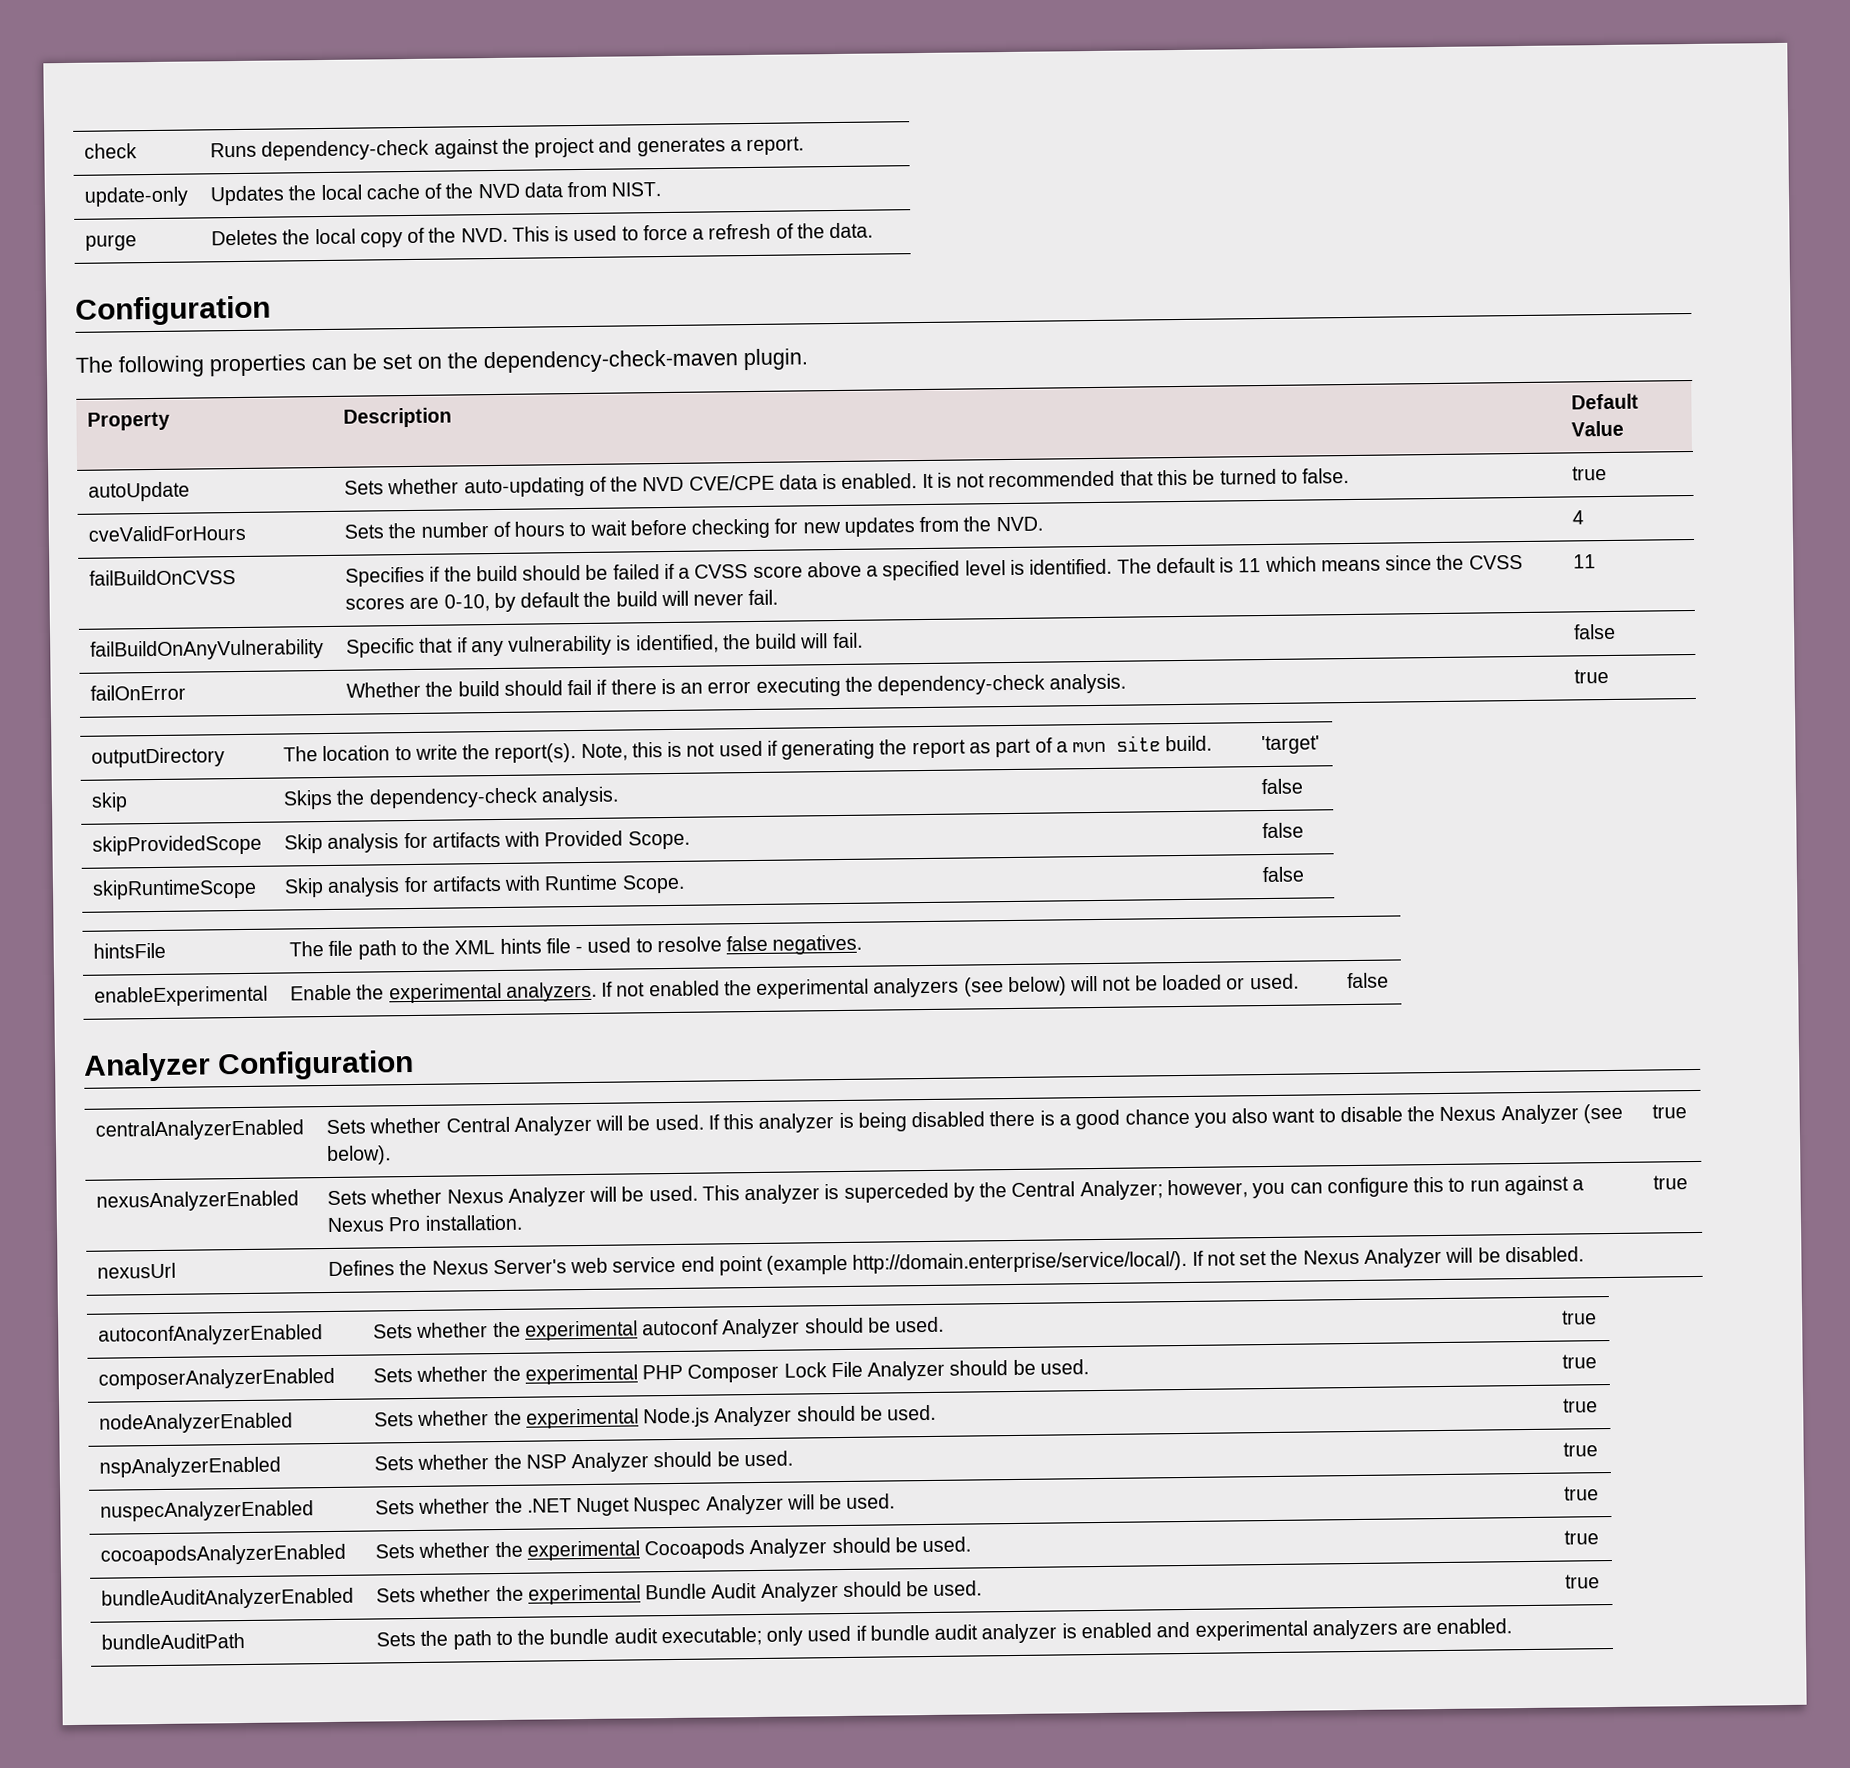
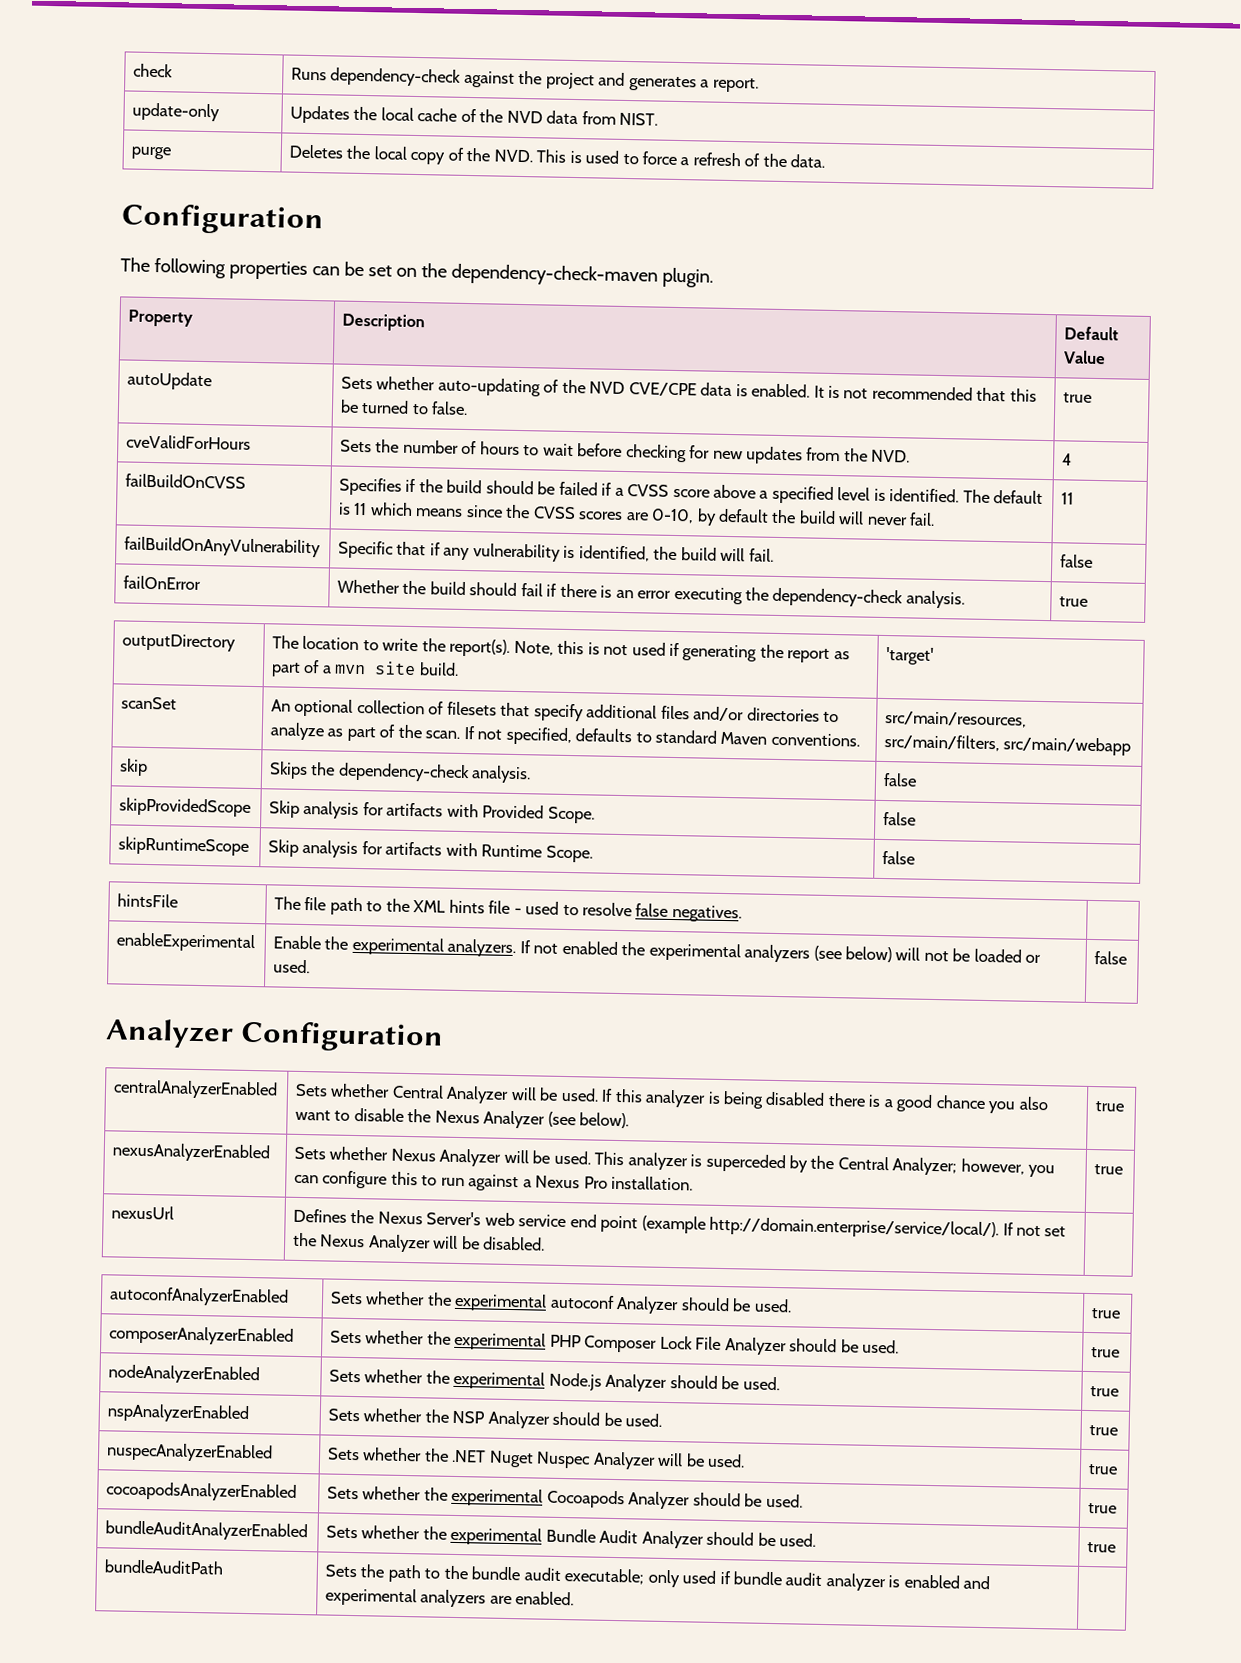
+ scanSet | An optional collection of filesets that specify additional files and/or directories to analyze as part of the scan. If not specified, defaults to standard Maven conventions. | src/main/resources, src/main/filters, src/main/webapp

